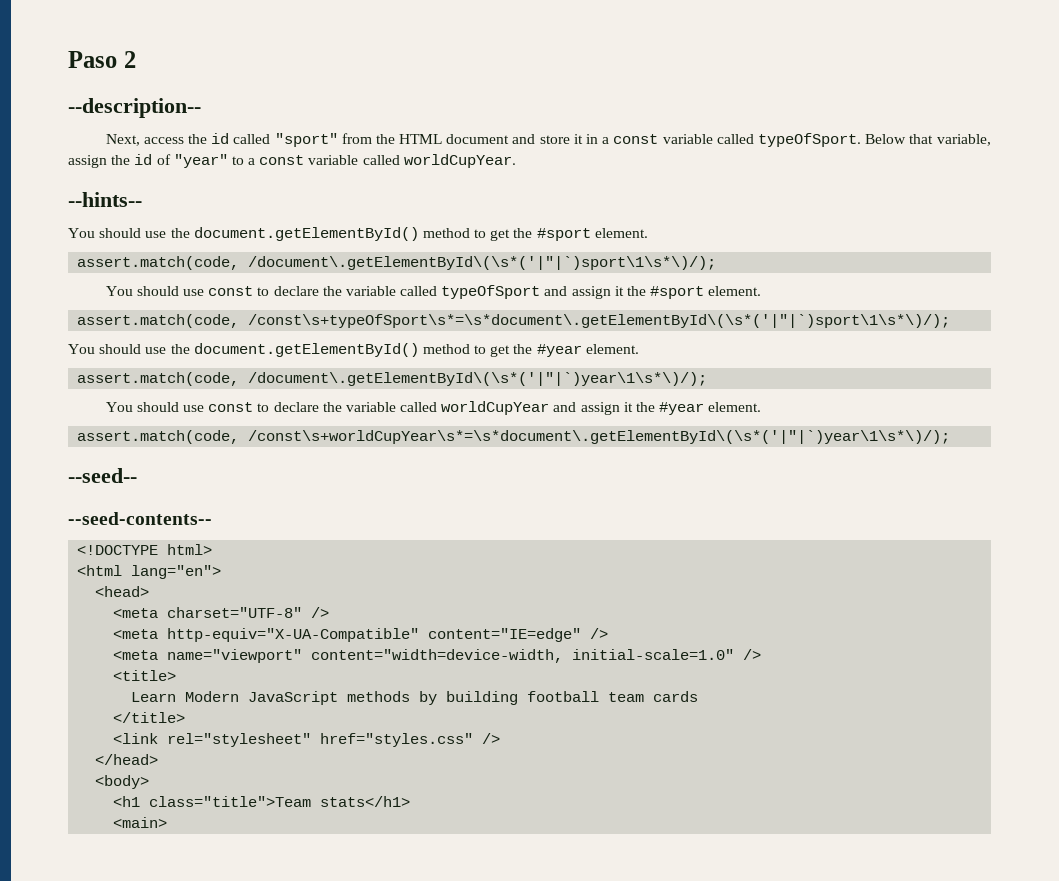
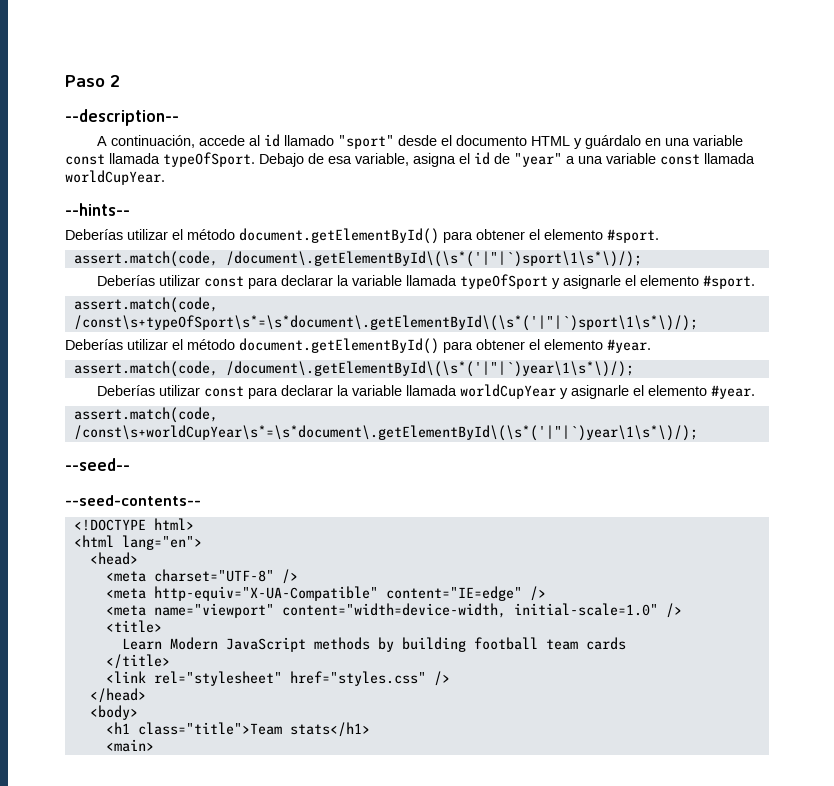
- Next, access the id called "sport" from the HTML document and store it in a const variable called typeOfSport. Below that variable, assign the id of "year" to a const variable called worldCupYear.
+ A continuación, accede al id llamado "sport" desde el documento HTML y guárdalo en una variable const llamada typeOfSport. Debajo de esa variable, asigna el id de "year" a una variable const llamada worldCupYear.
  --hints--
- You should use the document.getElementById() method to get the #sport element.
+ Deberías utilizar el método document.getElementById() para obtener el elemento #sport.
  assert.match(code, /document\.getElementById\(\s*('|"|`)sport\1\s*\)/);
- You should use const to declare the variable called typeOfSport and assign it the #sport element.
+ Deberías utilizar const para declarar la variable llamada typeOfSport y asignarle el elemento #sport.
  assert.match(code, /const\s+typeOfSport\s*=\s*document\.getElementById\(\s*('|"|`)sport\1\s*\)/);
- You should use the document.getElementById() method to get the #year element.
+ Deberías utilizar el método document.getElementById() para obtener el elemento #year.
  assert.match(code, /document\.getElementById\(\s*('|"|`)year\1\s*\)/);
- You should use const to declare the variable called worldCupYear and assign it the #year element.
+ Deberías utilizar const para declarar la variable llamada worldCupYear y asignarle el elemento #year.

